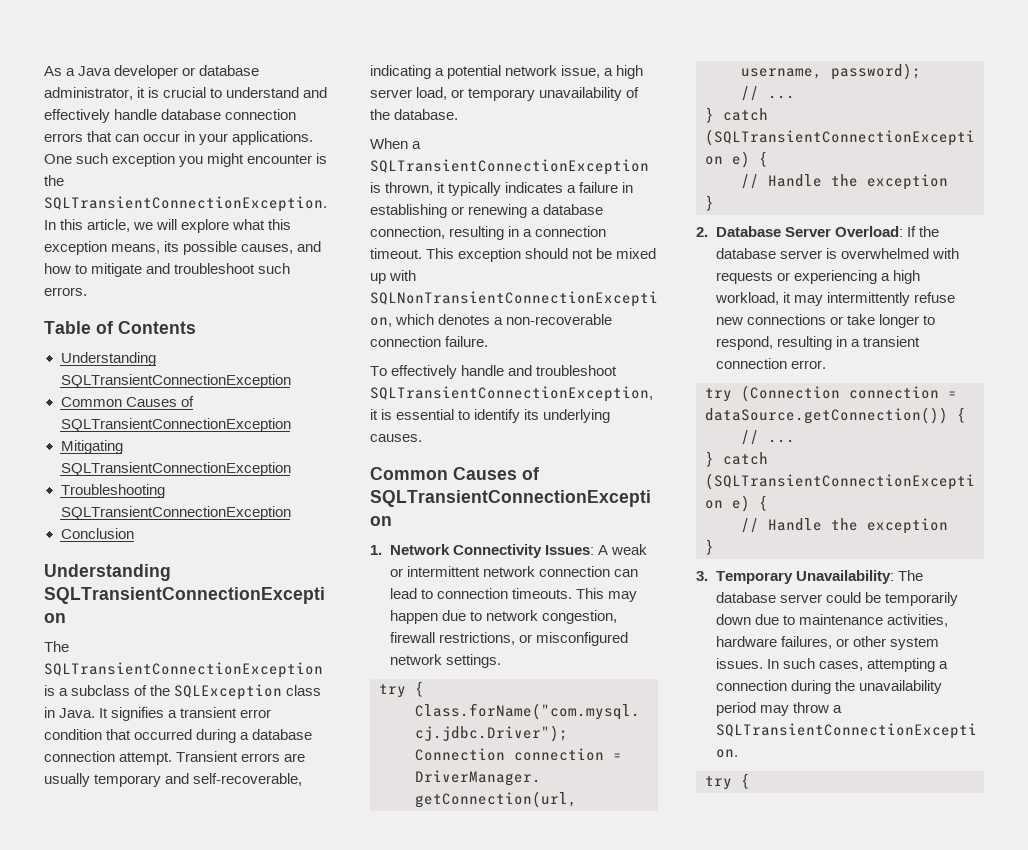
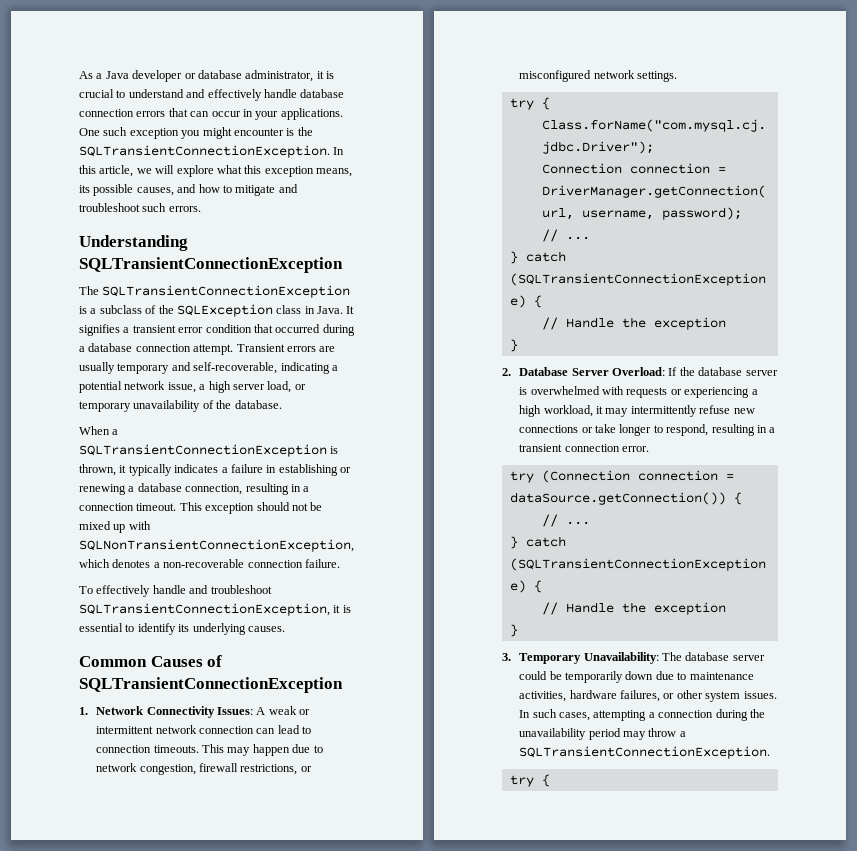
- Table of Contents
- Understanding SQLTransientConnectionException
- Common Causes of SQLTransientConnectionException
- Mitigating SQLTransientConnectionException
- Troubleshooting SQLTransientConnectionException
- Conclusion

